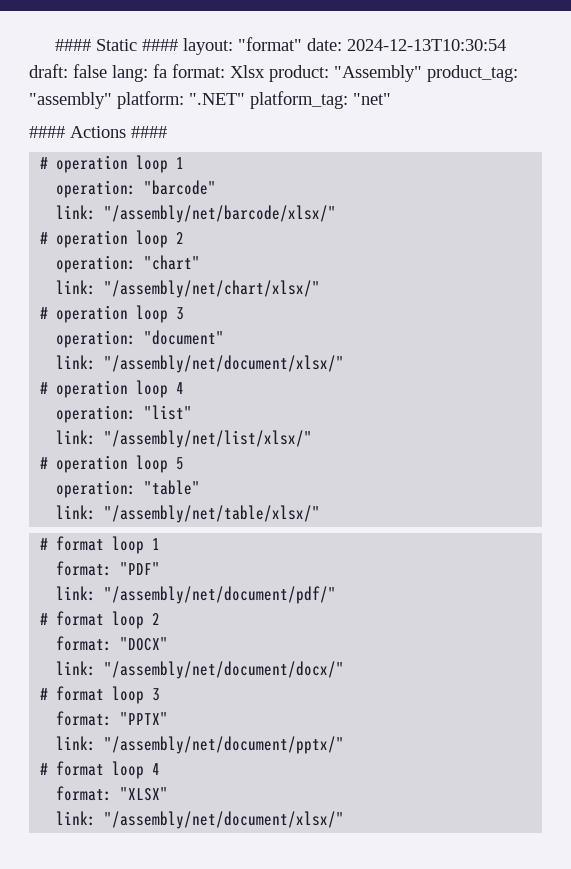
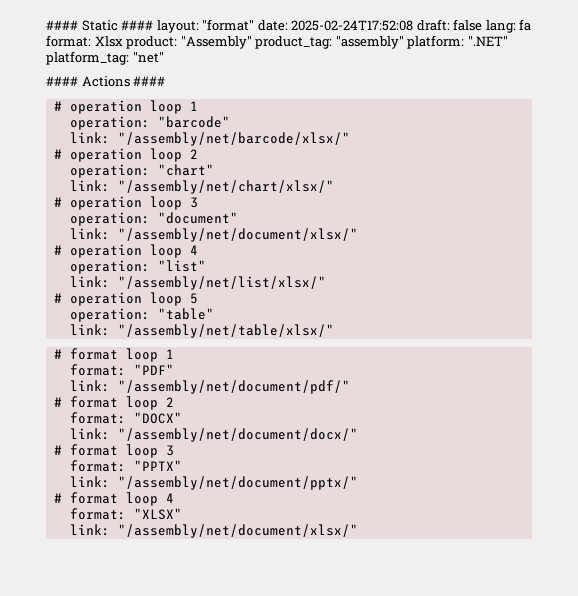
- #### Static #### layout: "format" date: 2024-12-13T10:30:54 draft: false lang: fa format: Xlsx product: "Assembly" product_tag: "assembly" platform: ".NET" platform_tag: "net"
+ #### Static #### layout: "format" date: 2025-02-24T17:52:08 draft: false lang: fa format: Xlsx product: "Assembly" product_tag: "assembly" platform: ".NET" platform_tag: "net"

